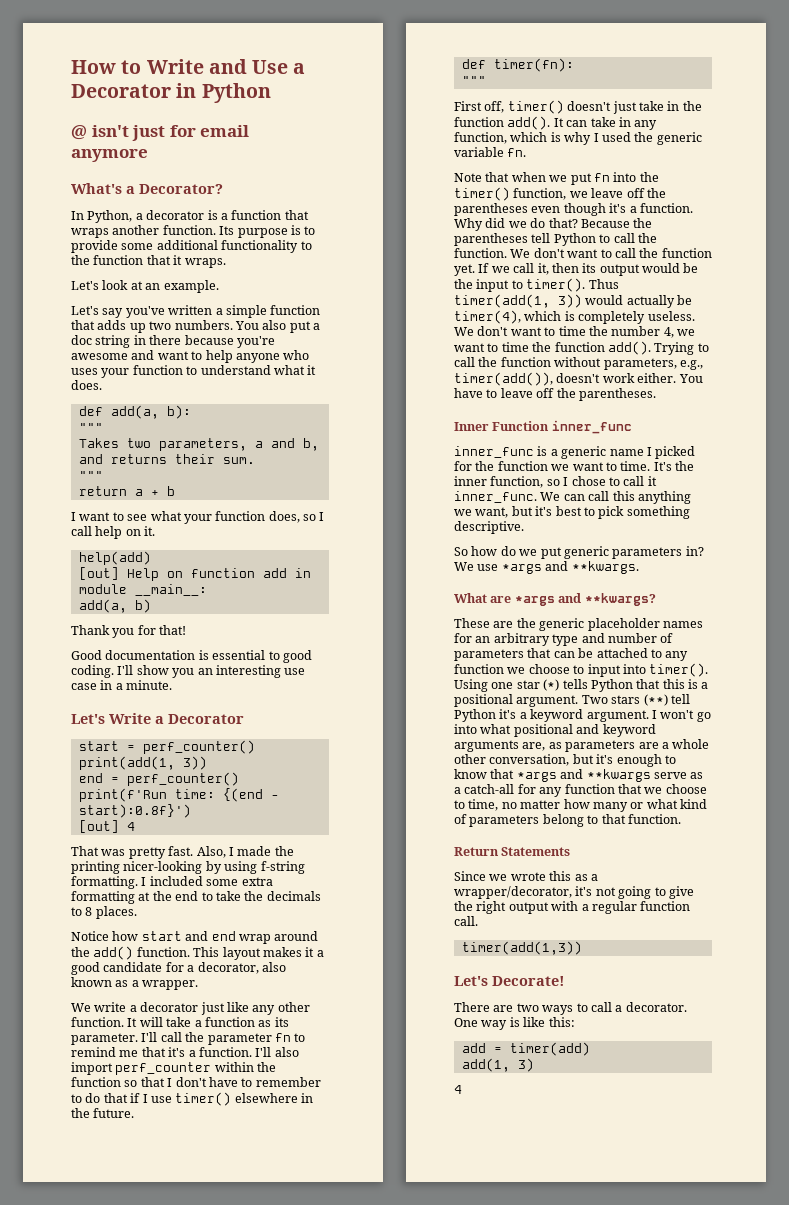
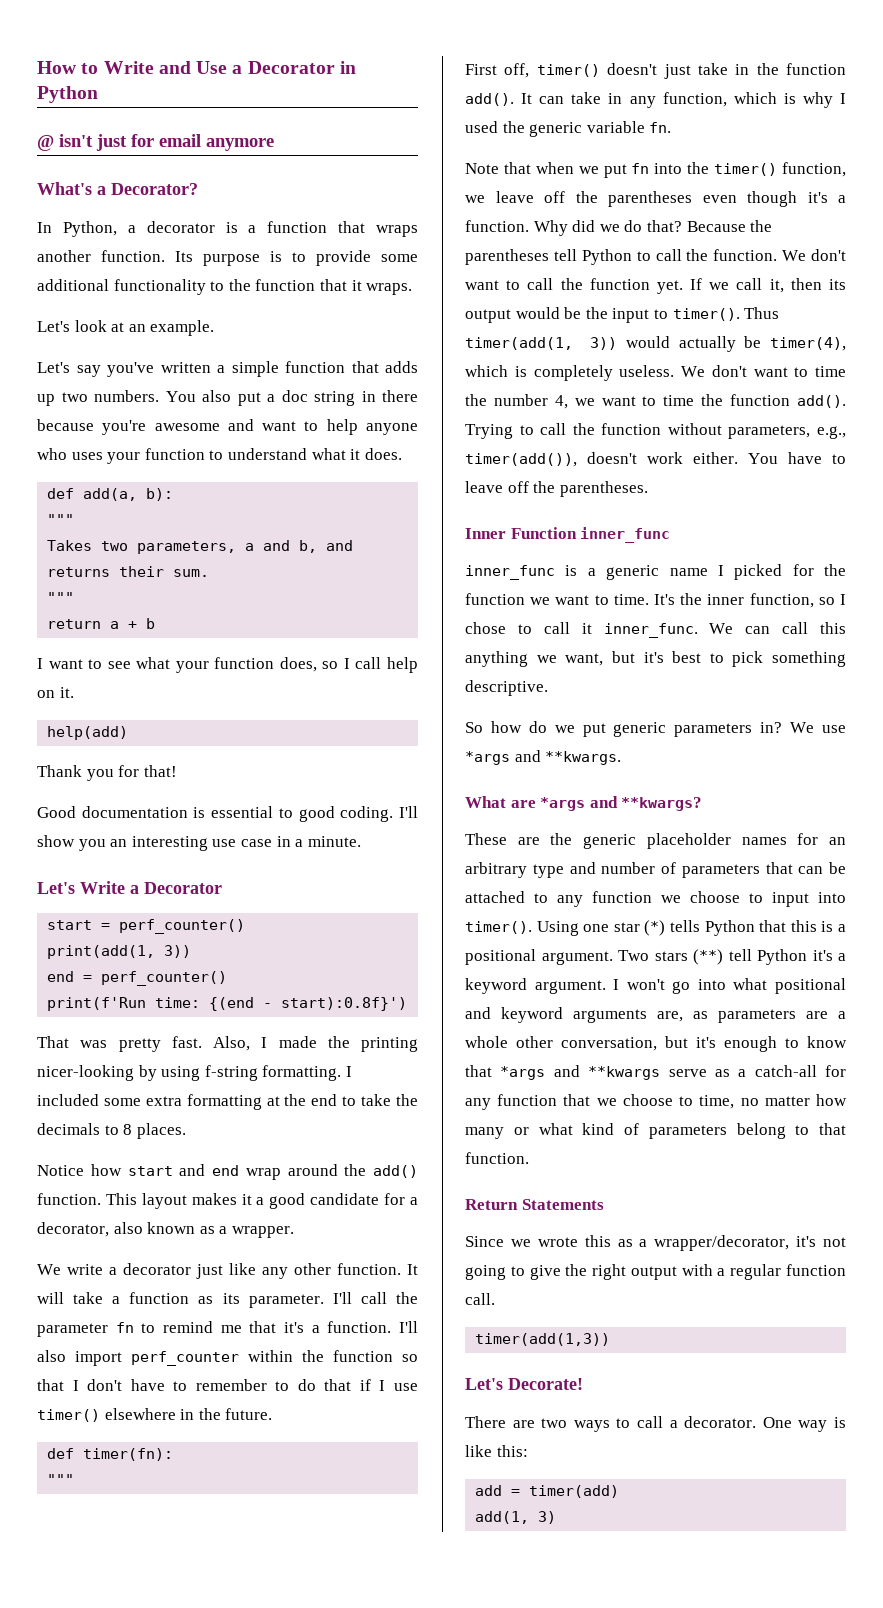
- [out] Help on function add in module __main__:
- add(a, b)
- [out] 4
  add(1, 3)
- 4

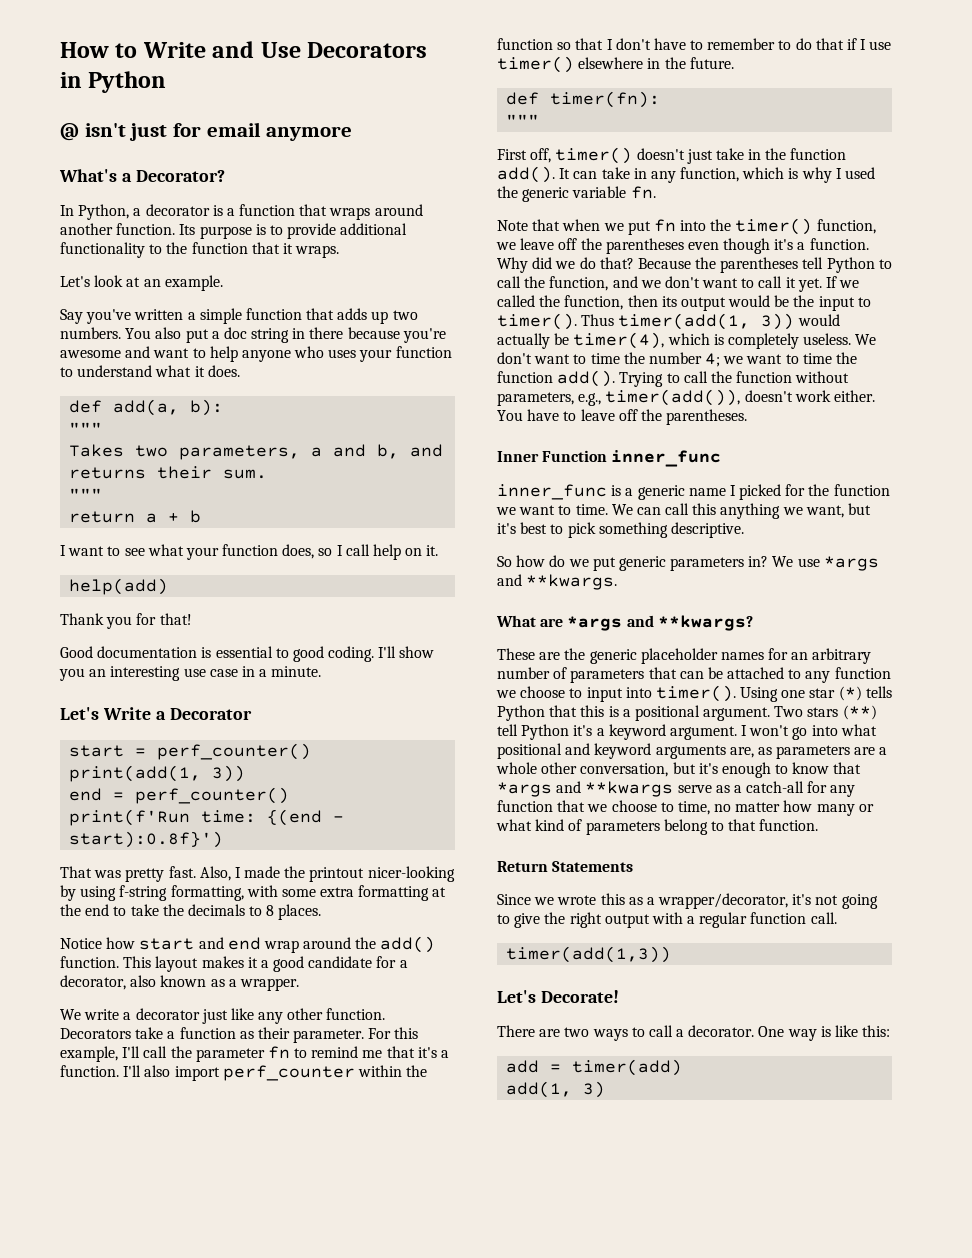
- How to Write and Use a Decorator in Python
+ How to Write and Use Decorators in Python
- In Python, a decorator is a function that wraps another function.
+ In Python, a decorator is a function that wraps around another function.
- Its purpose is to provide some additional functionality to the function that it wraps.
+ Its purpose is to provide additional functionality to the function that it wraps.
- Let's say you've written a simple function that adds up two numbers.
+ Say you've written a simple function that adds up two numbers.
- Also, I made the printing nicer-looking by using f-string formatting. I included some extra formatting at the end to take the decimals to 8 places.
+ Also, I made the printout nicer-looking by using f-string formatting, with some extra formatting at the end to take the decimals to 8 places.
- It will take a function as its parameter. I'll call the parameter fn to remind me that it's a function.
+ Decorators take a function as their parameter. For this example, I'll call the parameter fn to remind me that it's a function.
- Because the parentheses tell Python to call the function. We don't want to call the function yet.
+ Because the parentheses tell Python to call the function, and we don't want to call it yet.
- If we call it, then its output would be the input to timer().
+ If we called the function, then its output would be the input to timer().
- We don't want to time the number 4, we want to time the function add().
+ We don't want to time the number 4; we want to time the function add().
- It's the inner function, so I chose to call it inner_func.
- These are the generic placeholder names for an arbitrary type and number of parameters that can be attached to any function we choose to input into timer().
+ These are the generic placeholder names for an arbitrary number of parameters that can be attached to any function we choose to input into timer().

